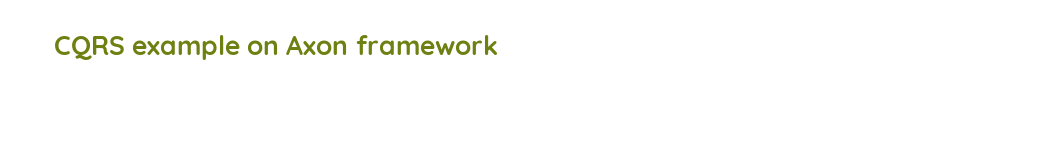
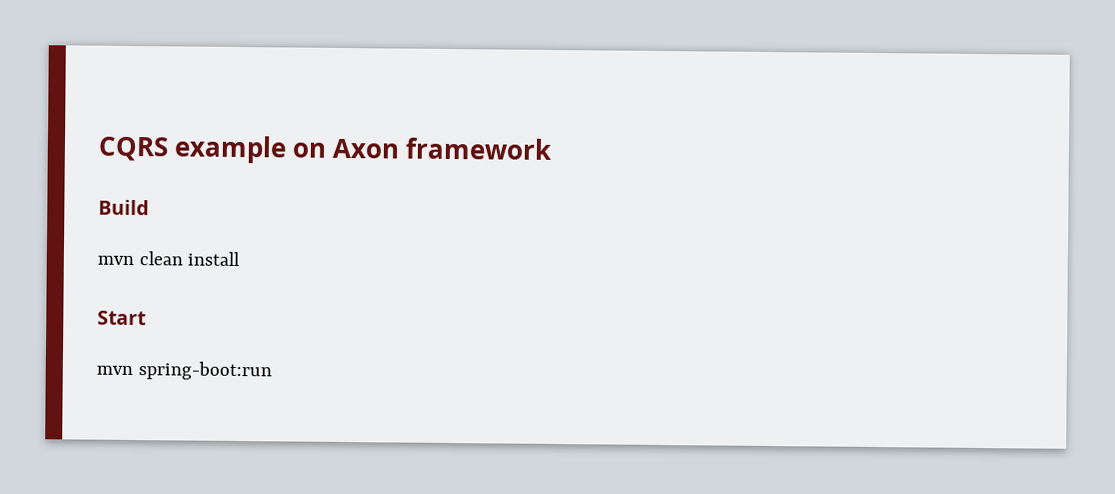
+ Build
+ mvn clean install
+ Start
+ mvn spring-boot:run

